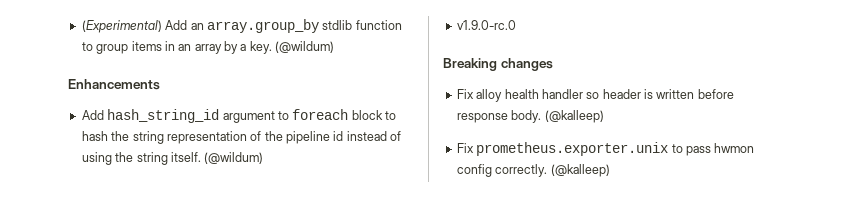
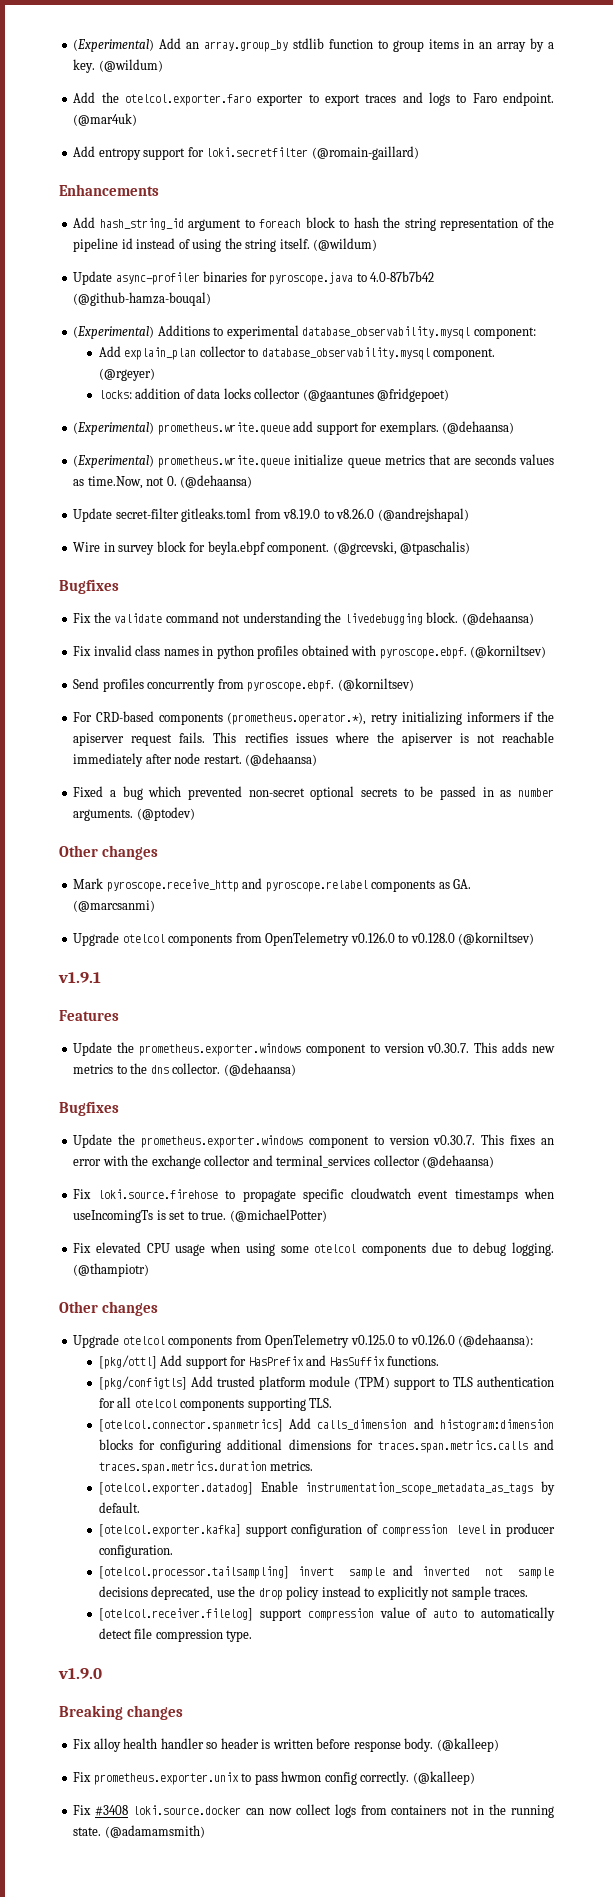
+ Add the otelcol.exporter.faro exporter to export traces and logs to Faro endpoint. (@mar4uk)
+ Add entropy support for loki.secretfilter (@romain-gaillard)
- v1.9.0-rc.0
+ Update async-profiler binaries for pyroscope.java to 4.0-87b7b42 (@github-hamza-bouqal)
+ (Experimental) Additions to experimental database_observability.mysql component:
+ Add explain_plan collector to database_observability.mysql component. (@rgeyer)
+ locks: addition of data locks collector (@gaantunes @fridgepoet)
+ (Experimental) prometheus.write.queue add support for exemplars. (@dehaansa)
+ (Experimental) prometheus.write.queue initialize queue metrics that are seconds values as time.Now, not 0. (@dehaansa)
+ Update secret-filter gitleaks.toml from v8.19.0 to v8.26.0 (@andrejshapal)
+ Wire in survey block for beyla.ebpf component. (@grcevski, @tpaschalis)
+ Bugfixes
+ Fix the validate command not understanding the livedebugging block. (@dehaansa)
+ Fix invalid class names in python profiles obtained with pyroscope.ebpf. (@korniltsev)
+ Send profiles concurrently from pyroscope.ebpf. (@korniltsev)
+ For CRD-based components (prometheus.operator.*), retry initializing informers if the apiserver request fails. This rectifies issues where the apiserver is not reachable immediately after node restart. (@dehaansa)
+ Fixed a bug which prevented non-secret optional secrets to be passed in as number arguments. (@ptodev)
+ Other changes
+ Mark pyroscope.receive_http and pyroscope.relabel components as GA. (@marcsanmi)
+ Upgrade otelcol components from OpenTelemetry v0.126.0 to v0.128.0 (@korniltsev)
+ v1.9.1
+ Features
+ Update the prometheus.exporter.windows component to version v0.30.7. This adds new metrics to the dns collector. (@dehaansa)
+ Bugfixes
+ Update the prometheus.exporter.windows component to version v0.30.7. This fixes an error with the exchange collector and terminal_services collector (@dehaansa)
+ Fix loki.source.firehose to propagate specific cloudwatch event timestamps when useIncomingTs is set to true. (@michaelPotter)
+ Fix elevated CPU usage when using some otelcol components due to debug logging. (@thampiotr)
+ Other changes
+ Upgrade otelcol components from OpenTelemetry v0.125.0 to v0.126.0 (@dehaansa):
+ [pkg/ottl] Add support for HasPrefix and HasSuffix functions.
+ [pkg/configtls] Add trusted platform module (TPM) support to TLS authentication for all otelcol components supporting TLS.
+ [otelcol.connector.spanmetrics] Add calls_dimension and histogram:dimension blocks for configuring additional dimensions for traces.span.metrics.calls and traces.span.metrics.duration metrics.
+ [otelcol.exporter.datadog] Enable instrumentation_scope_metadata_as_tags by default.
+ [otelcol.exporter.kafka] support configuration of compression level in producer configuration.
+ [otelcol.processor.tailsampling] invert sample and inverted not sample decisions deprecated, use the drop policy instead to explicitly not sample traces.
+ [otelcol.receiver.filelog] support compression value of auto to automatically detect file compression type.
+ v1.9.0
+ Fix #3408 loki.source.docker can now collect logs from containers not in the running state. (@adamamsmith)

